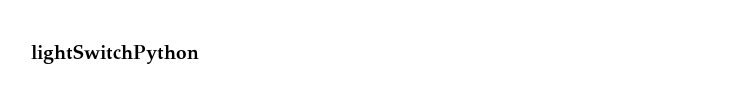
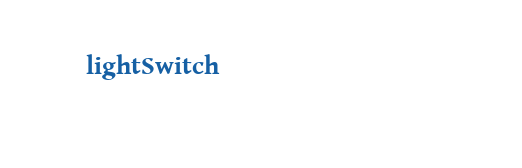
- lightSwitchPython
+ lightSwitch

